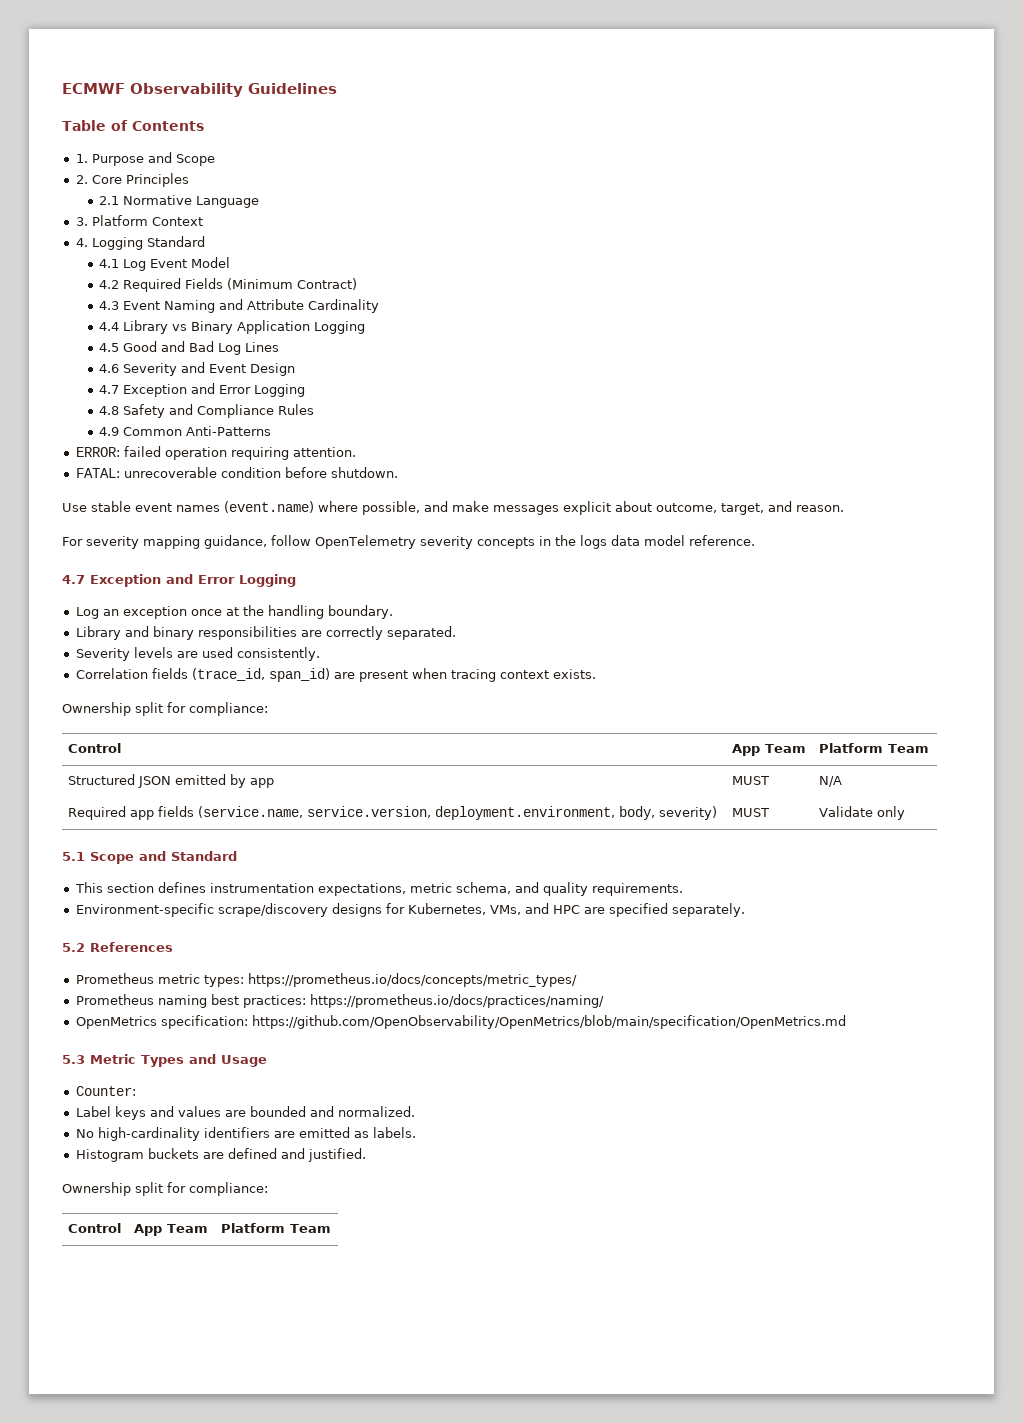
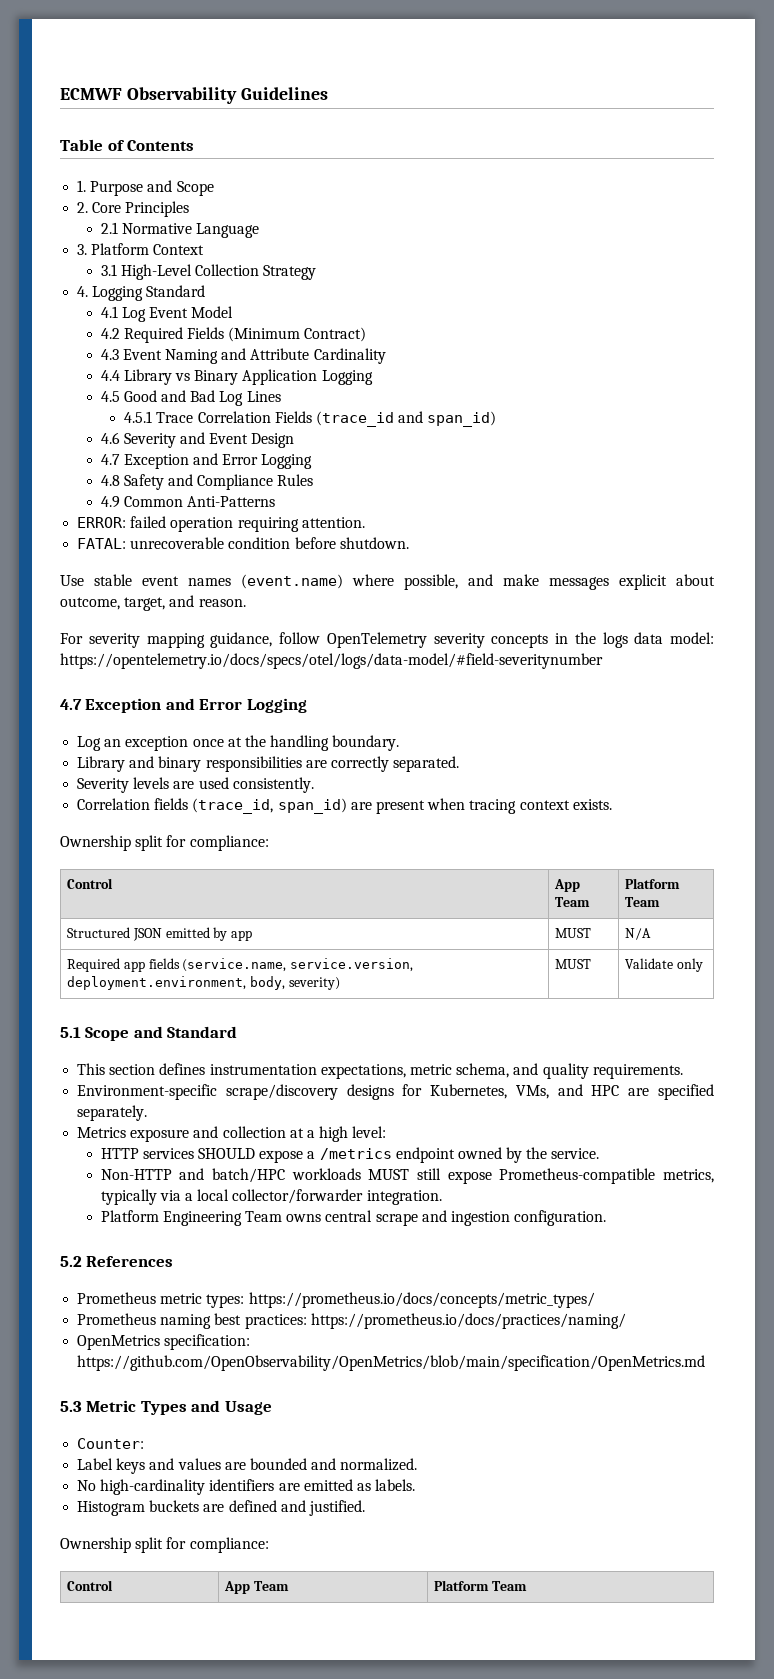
+ 3.1 High-Level Collection Strategy
+ 4.5.1 Trace Correlation Fields (trace_id and span_id)
- For severity mapping guidance, follow OpenTelemetry severity concepts in the logs data model reference.
+ For severity mapping guidance, follow OpenTelemetry severity concepts in the logs data model: https://opentelemetry.io/docs/specs/otel/logs/data-model/#field-severitynumber
+ Metrics exposure and collection at a high level:
+ HTTP services SHOULD expose a /metrics endpoint owned by the service.
+ Non-HTTP and batch/HPC workloads MUST still expose Prometheus-compatible metrics, typically via a local collector/forwarder integration.
+ Platform Engineering Team owns central scrape and ingestion configuration.

